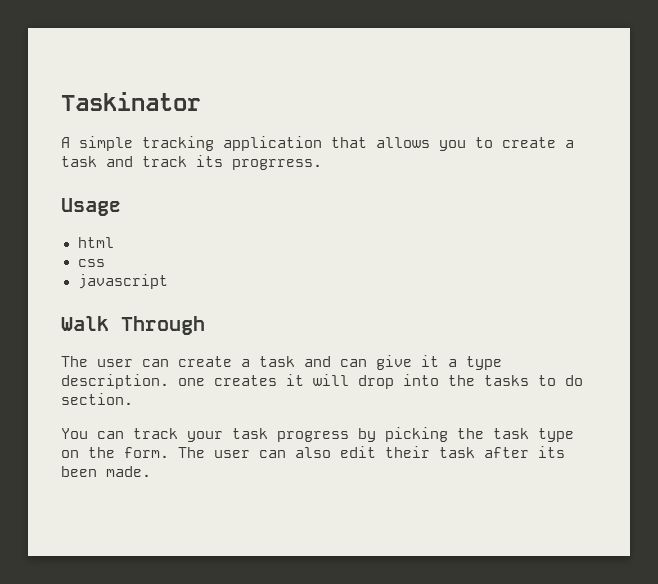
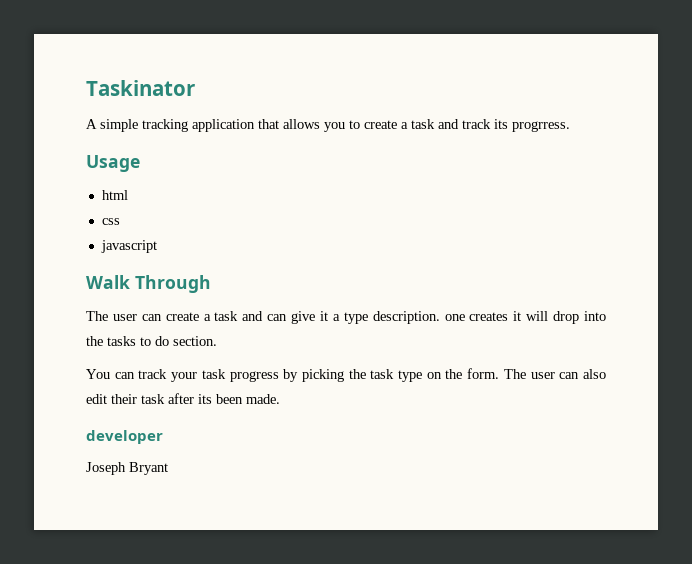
+ developer
+ Joseph Bryant

